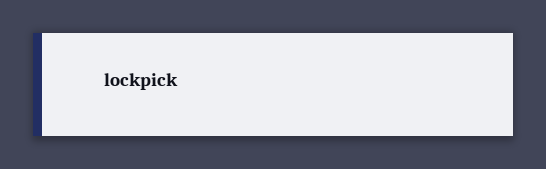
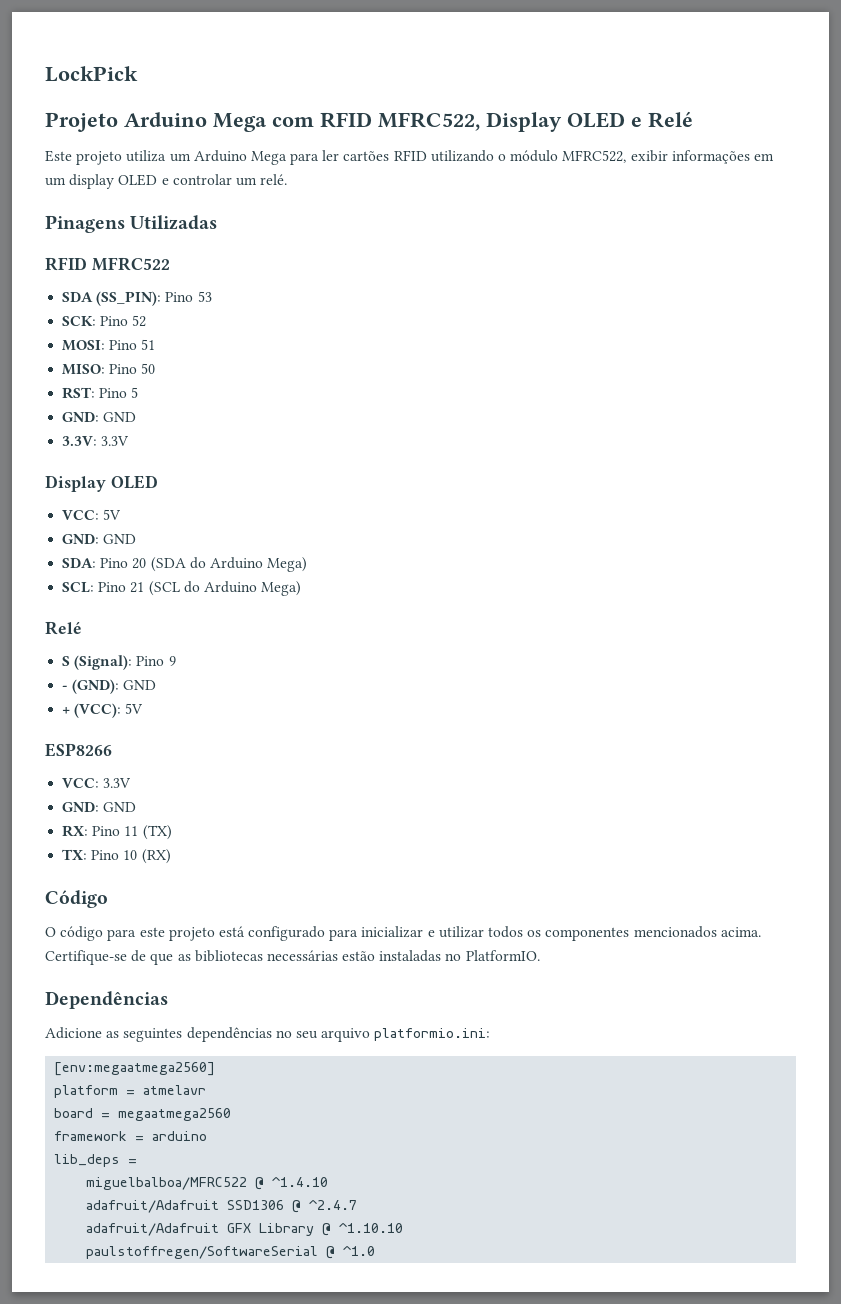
- lockpick
+ LockPick
+ Projeto Arduino Mega com RFID MFRC522, Display OLED e Relé
+ Este projeto utiliza um Arduino Mega para ler cartões RFID utilizando o módulo MFRC522, exibir informações em um display OLED e controlar um relé.
+ Pinagens Utilizadas
+ RFID MFRC522
+ SDA (SS_PIN): Pino 53
+ SCK: Pino 52
+ MOSI: Pino 51
+ MISO: Pino 50
+ RST: Pino 5
+ GND: GND
+ 3.3V: 3.3V
+ Display OLED
+ VCC: 5V
+ GND: GND
+ SDA: Pino 20 (SDA do Arduino Mega)
+ SCL: Pino 21 (SCL do Arduino Mega)
+ Relé
+ S (Signal): Pino 9
+ - (GND): GND
+ + (VCC): 5V
+ ESP8266
+ VCC: 3.3V
+ GND: GND
+ RX: Pino 11 (TX)
+ TX: Pino 10 (RX)
+ Código
+ O código para este projeto está configurado para inicializar e utilizar todos os componentes mencionados acima. Certifique-se de que as bibliotecas necessárias estão instaladas no PlatformIO.
+ Dependências
+ Adicione as seguintes dependências no seu arquivo platformio.ini:
+ [env:megaatmega2560]
+ platform = atmelavr
+ board = megaatmega2560
+ framework = arduino
+ lib_deps =
+ miguelbalboa/MFRC522 @ ^1.4.10
+ adafruit/Adafruit SSD1306 @ ^2.4.7
+ adafruit/Adafruit GFX Library @ ^1.10.10
+ paulstoffregen/SoftwareSerial @ ^1.0

